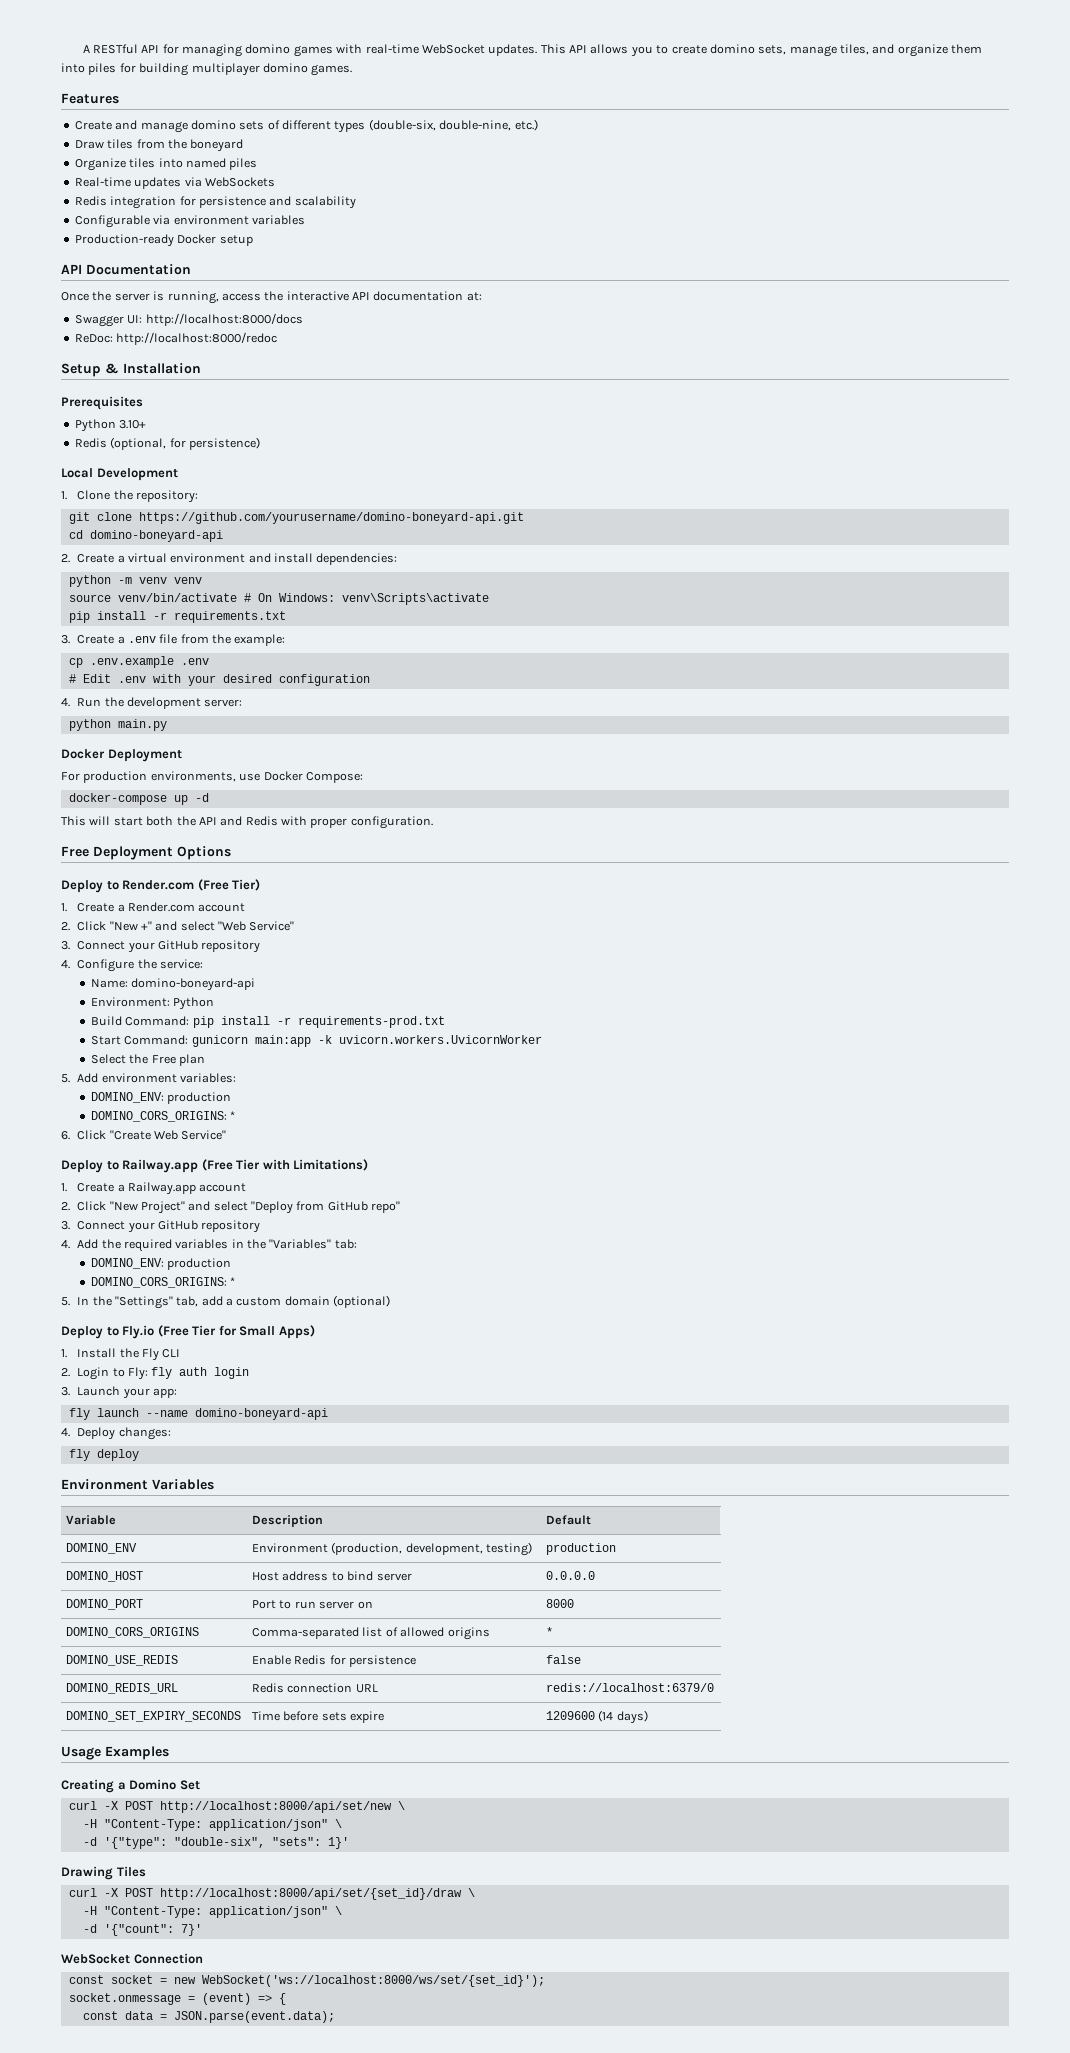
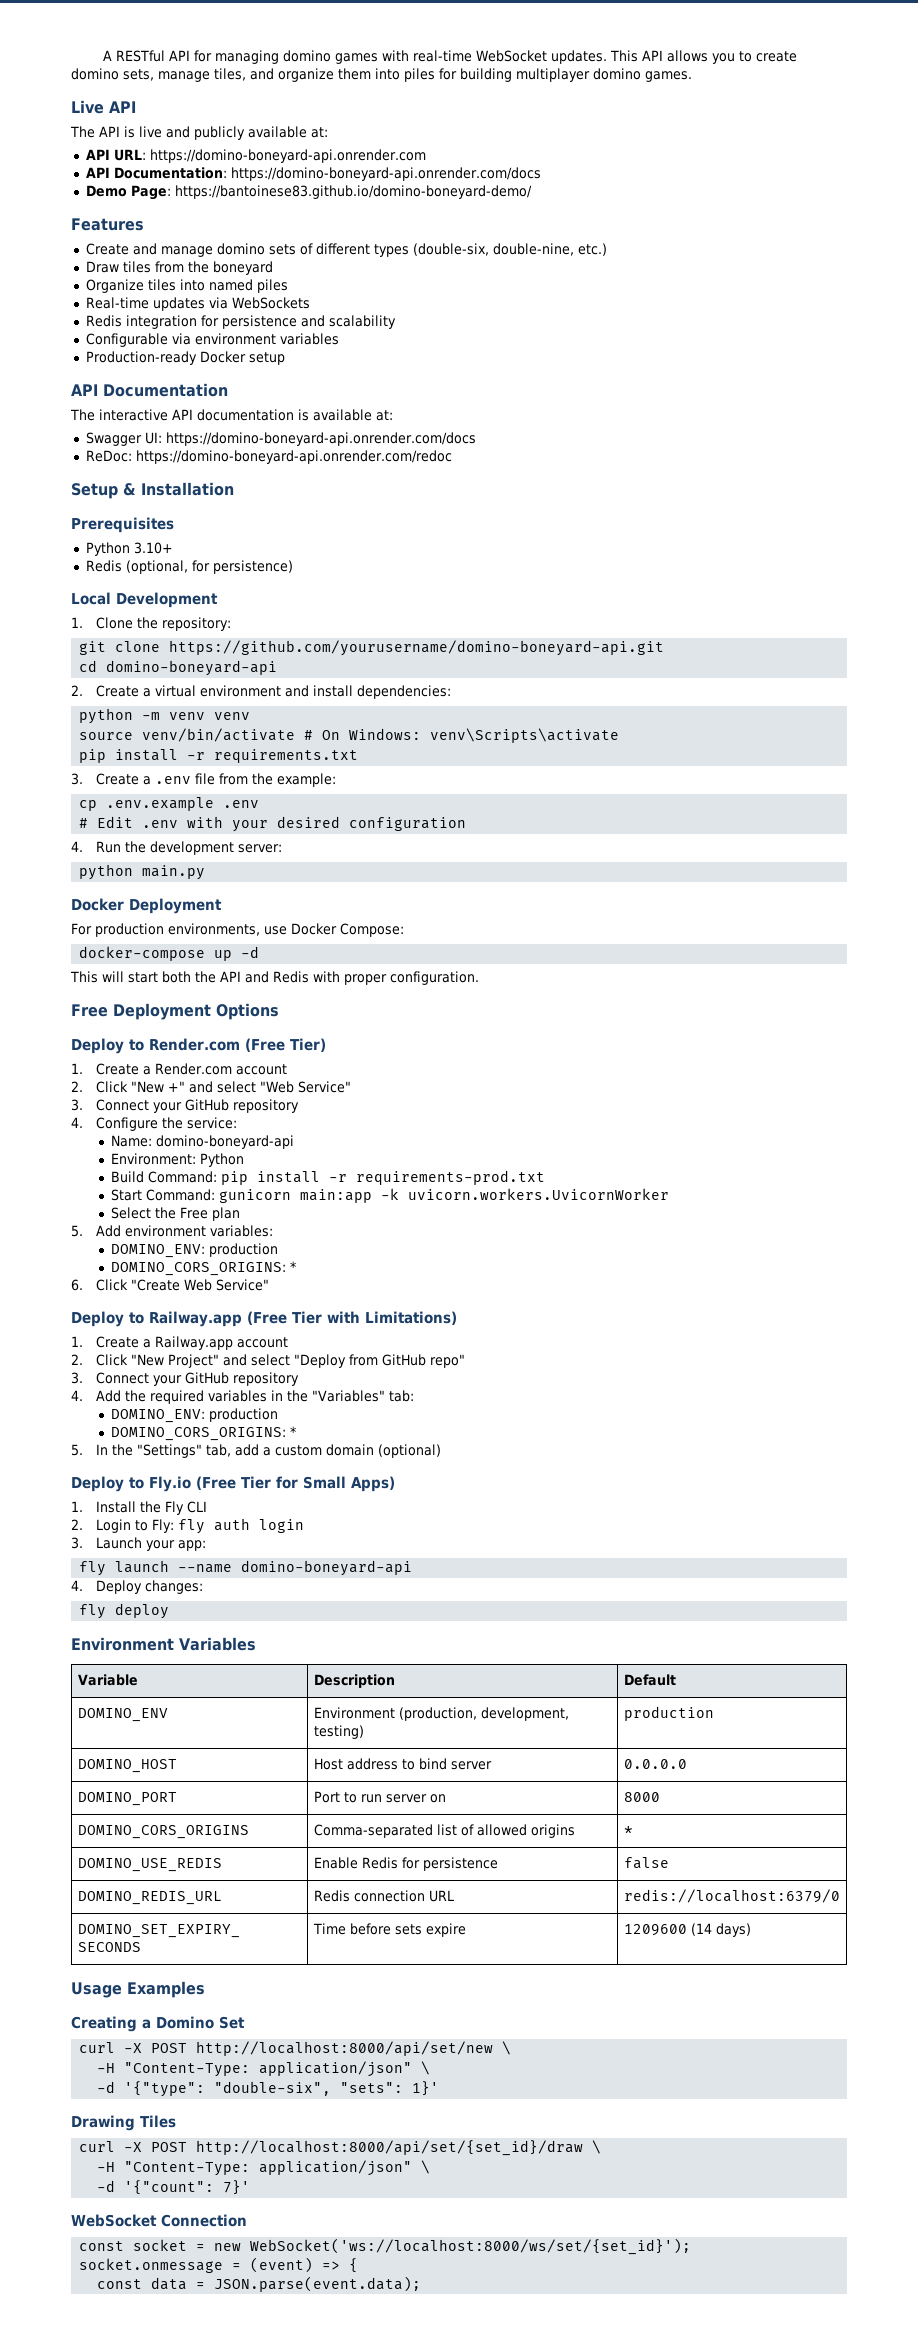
+ Live API
+ The API is live and publicly available at:
+ API URL: https://domino-boneyard-api.onrender.com
+ API Documentation: https://domino-boneyard-api.onrender.com/docs
+ Demo Page: https://bantoinese83.github.io/domino-boneyard-demo/
- Once the server is running, access the interactive API documentation at:
+ The interactive API documentation is available at:
- Swagger UI: http://localhost:8000/docs
+ Swagger UI: https://domino-boneyard-api.onrender.com/docs
- ReDoc: http://localhost:8000/redoc
+ ReDoc: https://domino-boneyard-api.onrender.com/redoc

